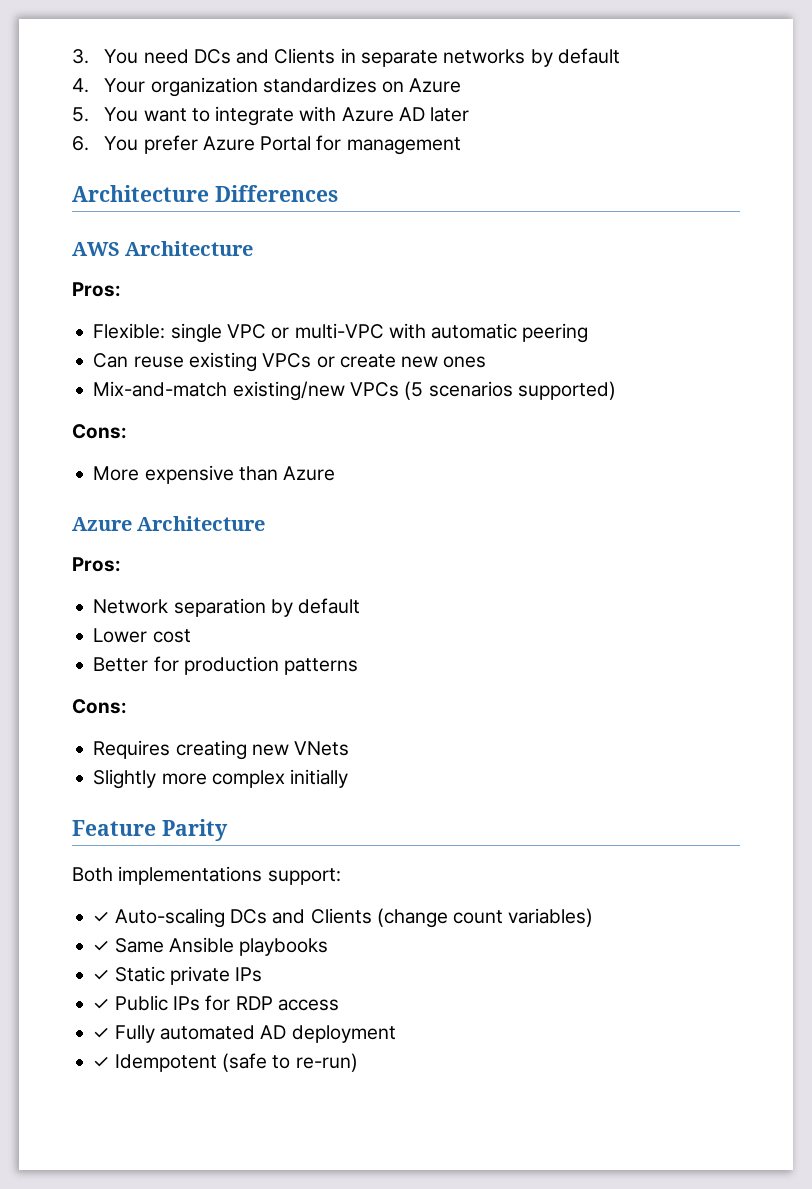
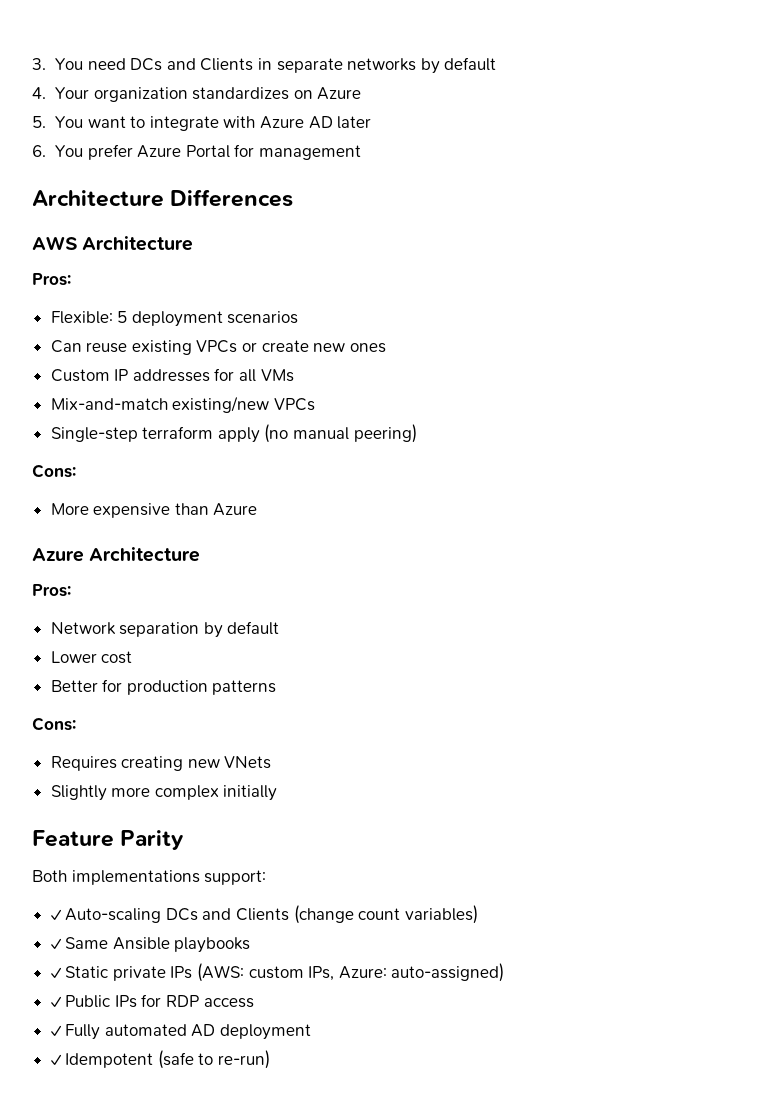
- Flexible: single VPC or multi-VPC with automatic peering
+ Flexible: 5 deployment scenarios
- Mix-and-match existing/new VPCs (5 scenarios supported)
+ Custom IP addresses for all VMs
+ Mix-and-match existing/new VPCs
+ Single-step terraform apply (no manual peering)
- ✓ Static private IPs
+ ✓ Static private IPs (AWS: custom IPs, Azure: auto-assigned)

